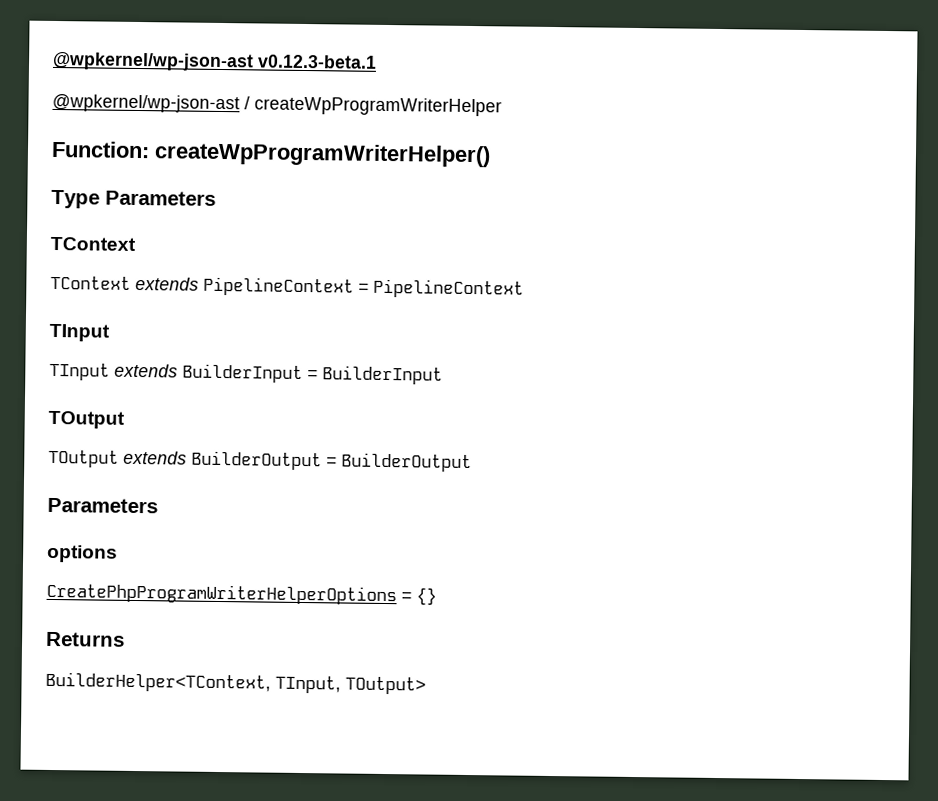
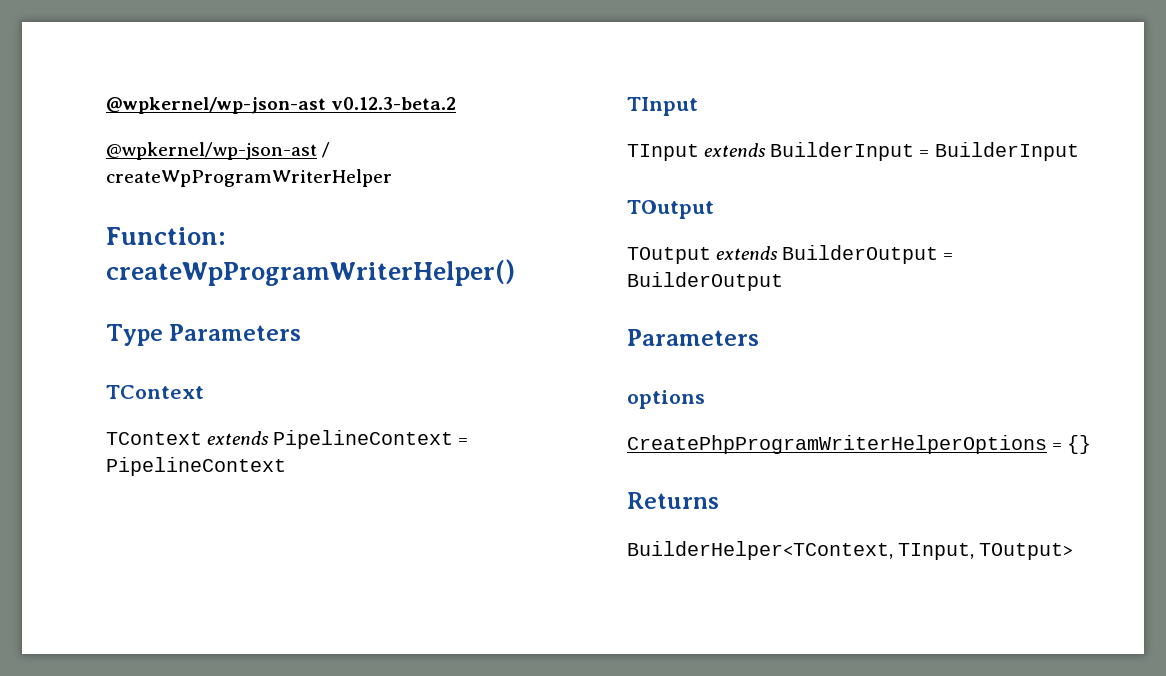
- @wpkernel/wp-json-ast v0.12.3-beta.1
+ @wpkernel/wp-json-ast v0.12.3-beta.2

